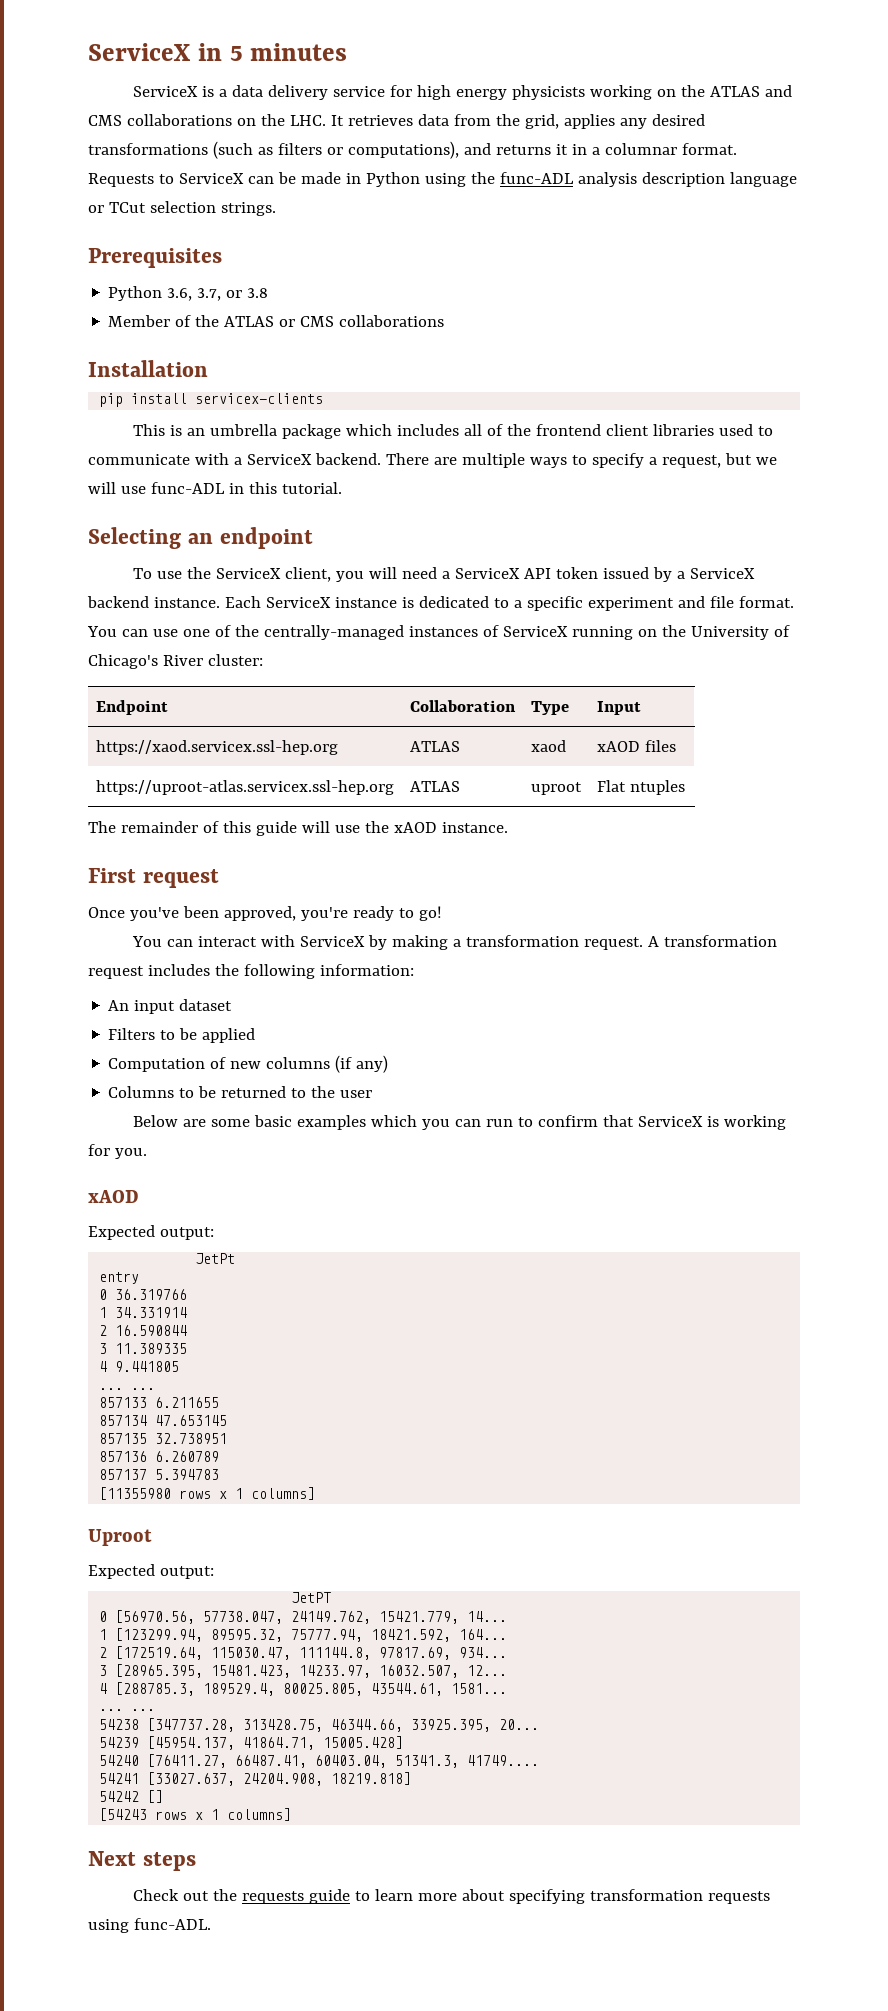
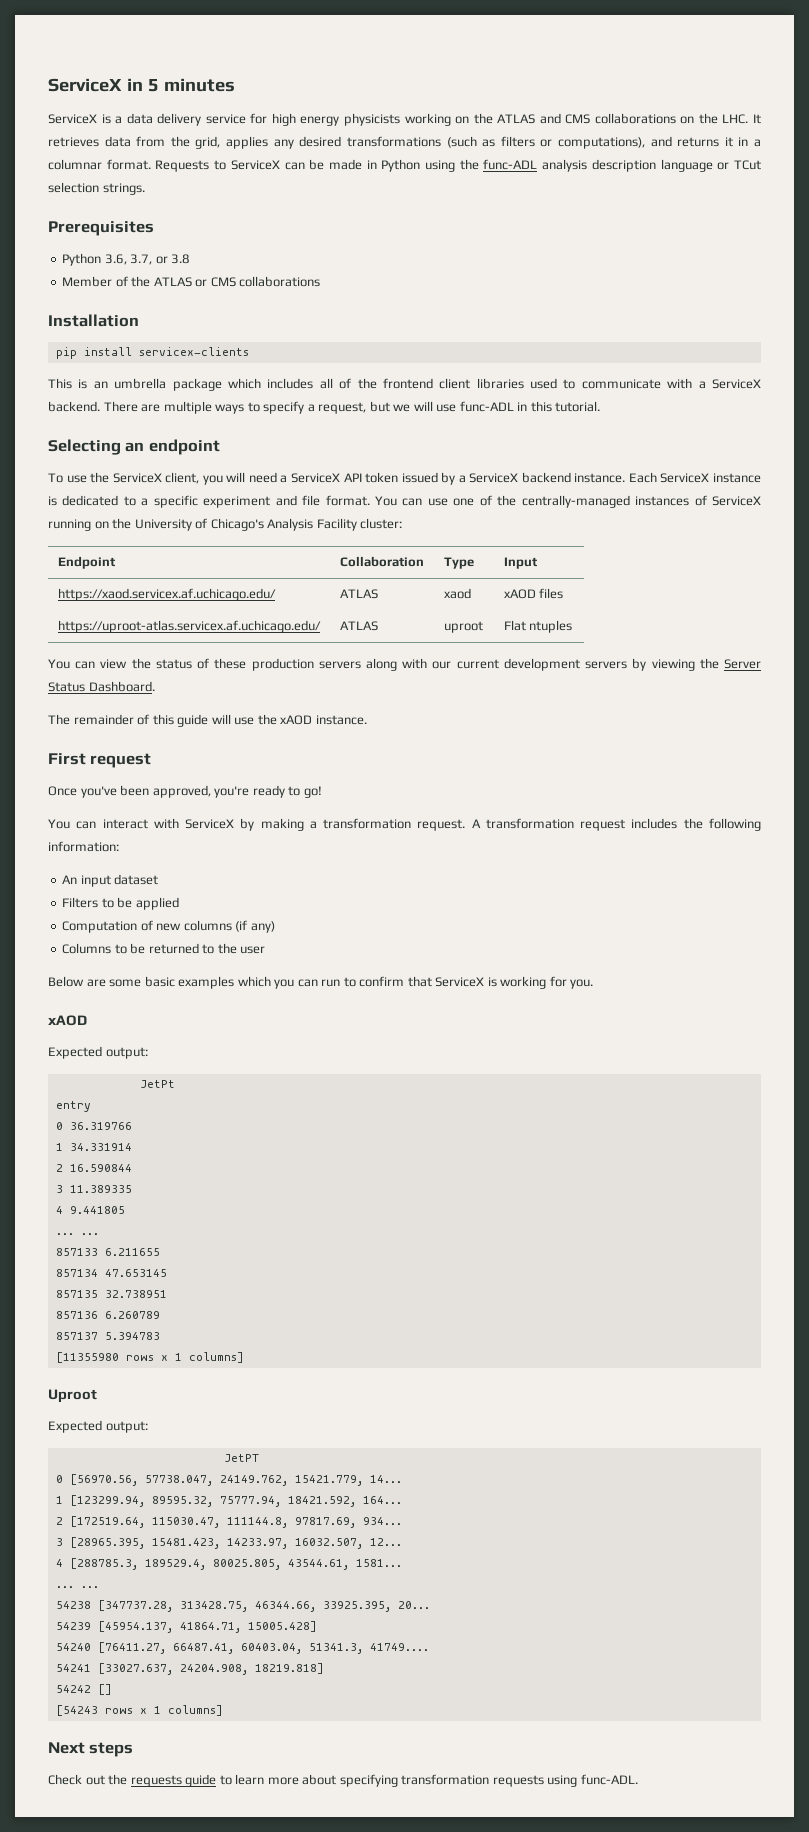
- You can use one of the centrally-managed instances of ServiceX running on the University of Chicago's River cluster:
+ You can use one of the centrally-managed instances of ServiceX running on the University of Chicago's Analysis Facility cluster:
- https://xaod.servicex.ssl-hep.org | ATLAS | xaod | xAOD files
+ https://xaod.servicex.af.uchicago.edu/ | ATLAS | xaod | xAOD files
- https://uproot-atlas.servicex.ssl-hep.org | ATLAS | uproot | Flat ntuples
+ https://uproot-atlas.servicex.af.uchicago.edu/ | ATLAS | uproot | Flat ntuples
+ You can view the status of these production servers along with our current development servers by viewing the Server Status Dashboard.

